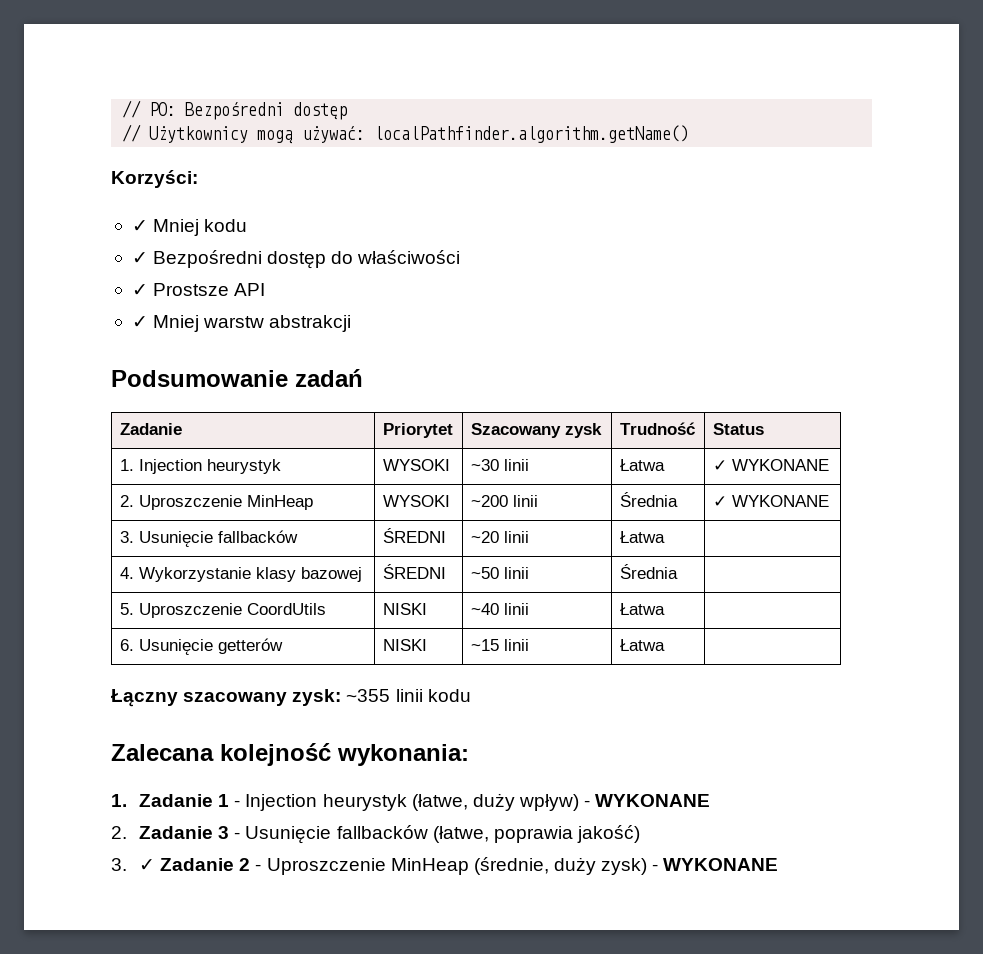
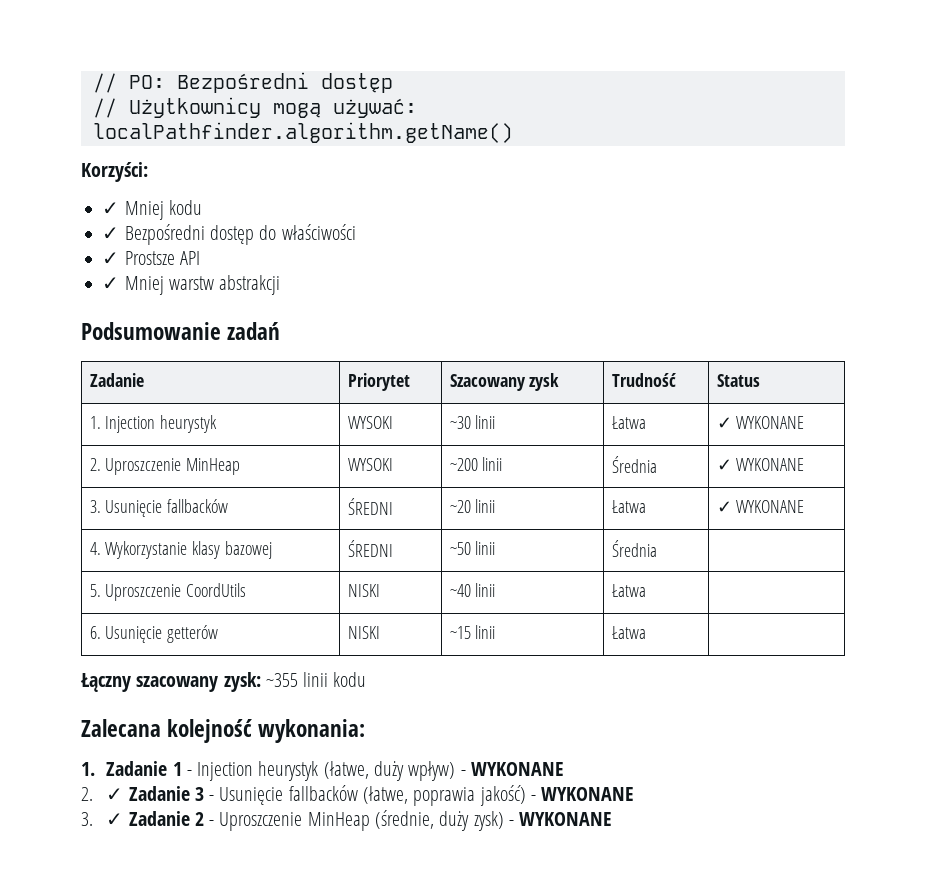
- 3. Usunięcie fallbacków | ŚREDNI | ~20 linii | Łatwa |
+ 3. Usunięcie fallbacków | ŚREDNI | ~20 linii | Łatwa | ✓ WYKONANE
- 2. Zadanie 3 - Usunięcie fallbacków (łatwe, poprawia jakość)
+ 2. ✓ Zadanie 3 - Usunięcie fallbacków (łatwe, poprawia jakość) - WYKONANE

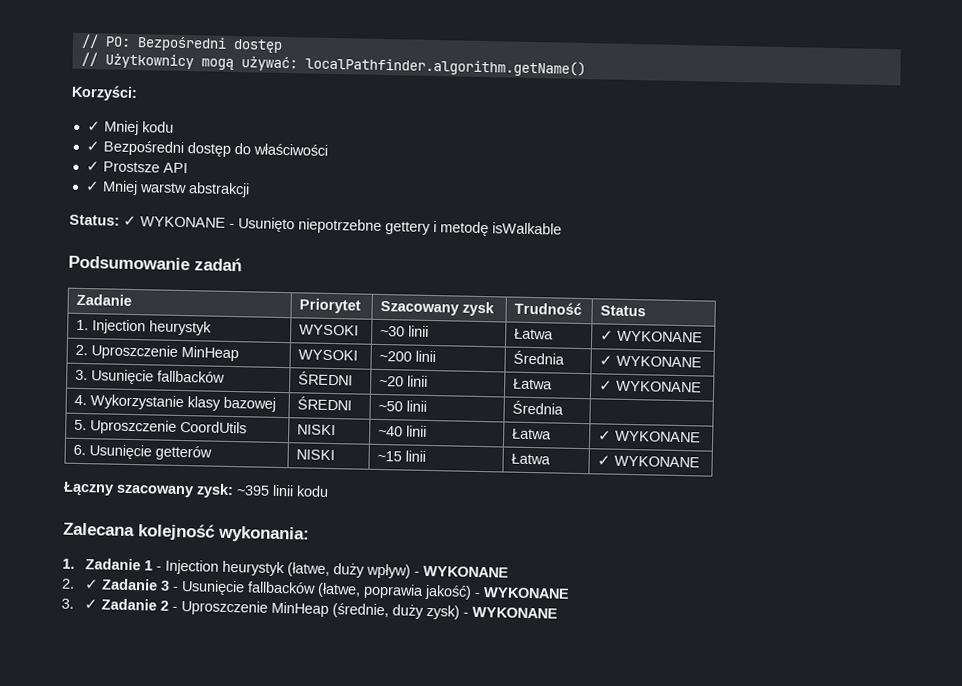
+ Status: ✓ WYKONANE - Usunięto niepotrzebne gettery i metodę isWalkable
- 5. Uproszczenie CoordUtils | NISKI | ~40 linii | Łatwa |
+ 5. Uproszczenie CoordUtils | NISKI | ~40 linii | Łatwa | ✓ WYKONANE
- 6. Usunięcie getterów | NISKI | ~15 linii | Łatwa |
+ 6. Usunięcie getterów | NISKI | ~15 linii | Łatwa | ✓ WYKONANE
- Łączny szacowany zysk: ~355 linii kodu
+ Łączny szacowany zysk: ~395 linii kodu

